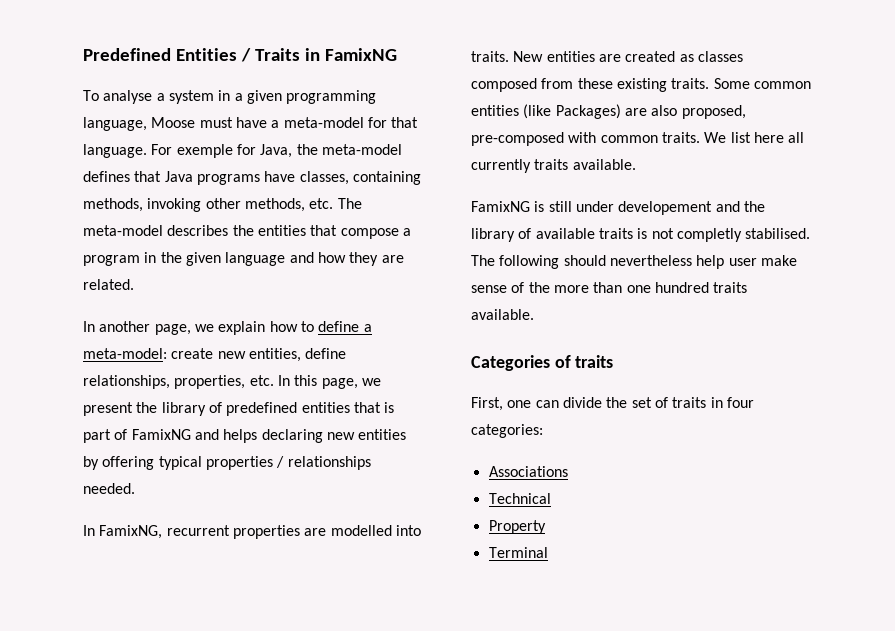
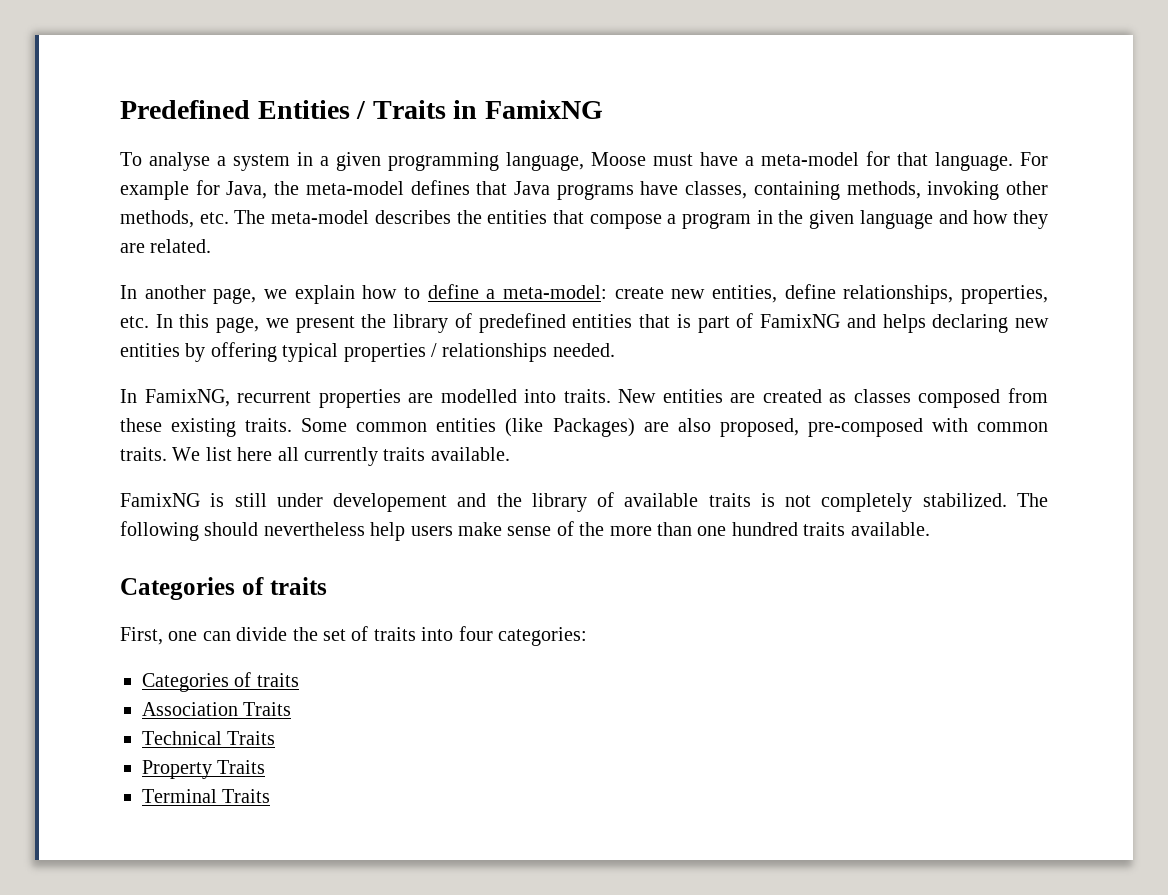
- For exemple for Java, the meta-model defines that Java programs have classes, containing methods, invoking other methods, etc. The meta-model describes the entities that compose a program in the given language and how they are related.
+ For example for Java, the meta-model defines that Java programs have classes, containing methods, invoking other methods, etc. The meta-model describes the entities that compose a program in the given language and how they are related.
- FamixNG is still under developement and the library of available traits is not completly stabilised.
+ FamixNG is still under developement and the library of available traits is not completely stabilized.
- The following should nevertheless help user make sense of the more than one hundred traits available.
+ The following should nevertheless help users make sense of the more than one hundred traits available.
- First, one can divide the set of traits in four categories:
- Associations
+ First, one can divide the set of traits into four categories:
+ Categories of traits
+ Association Traits
- Technical
+ Technical Traits
- Property
+ Property Traits
- Terminal
+ Terminal Traits

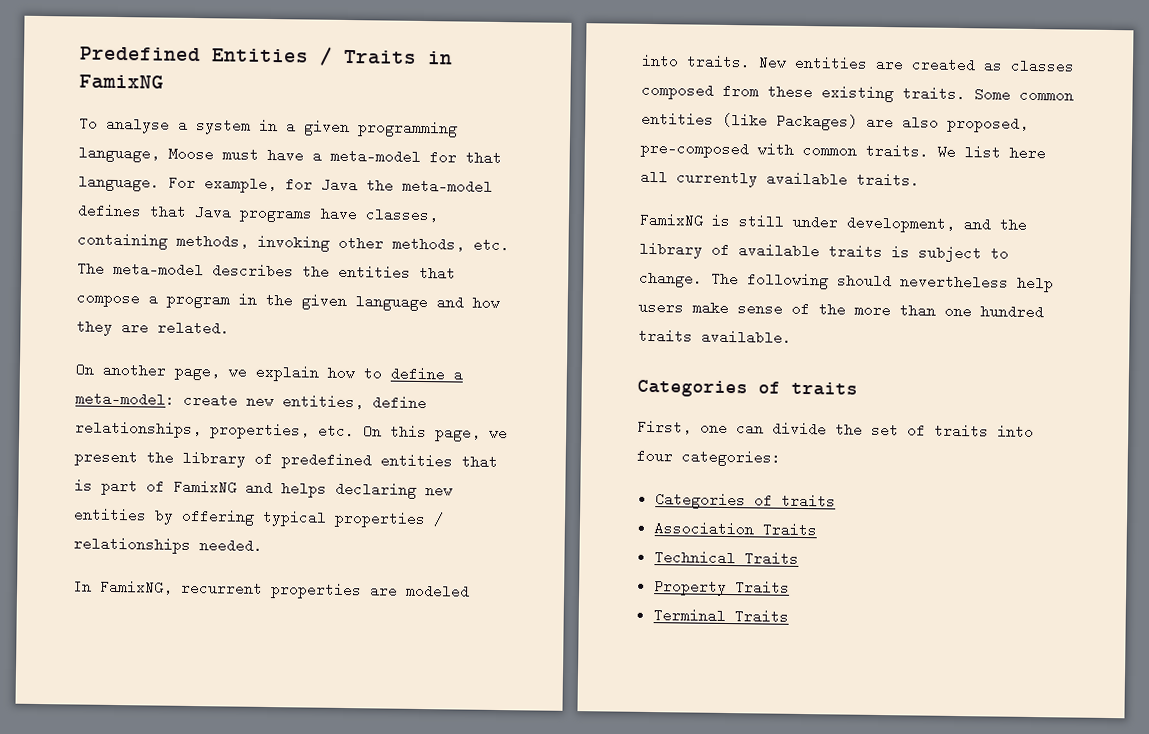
- For example for Java, the meta-model defines that Java programs have classes, containing methods, invoking other methods, etc. The meta-model describes the entities that compose a program in the given language and how they are related.
+ For example, for Java the meta-model defines that Java programs have classes, containing methods, invoking other methods, etc. The meta-model describes the entities that compose a program in the given language and how they are related.
- In another page, we explain how to define a meta-model: create new entities, define relationships, properties, etc. In this page, we present the library of predefined entities that is part of FamixNG and helps declaring new entities by offering typical properties / relationships needed.
+ On another page, we explain how to define a meta-model: create new entities, define relationships, properties, etc. On this page, we present the library of predefined entities that is part of FamixNG and helps declaring new entities by offering typical properties / relationships needed.
- In FamixNG, recurrent properties are modelled into traits.
+ In FamixNG, recurrent properties are modeled into traits.
- We list here all currently traits available.
+ We list here all currently available traits.
- FamixNG is still under developement and the library of available traits is not completely stabilized.
+ FamixNG is still under development, and the library of available traits is subject to change.

